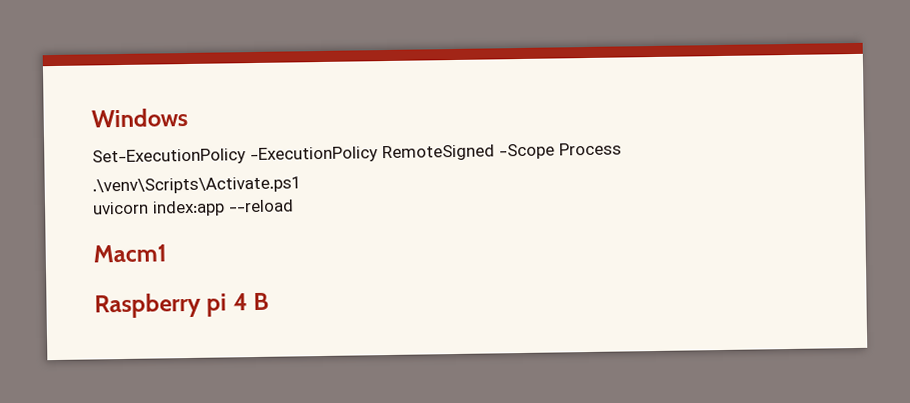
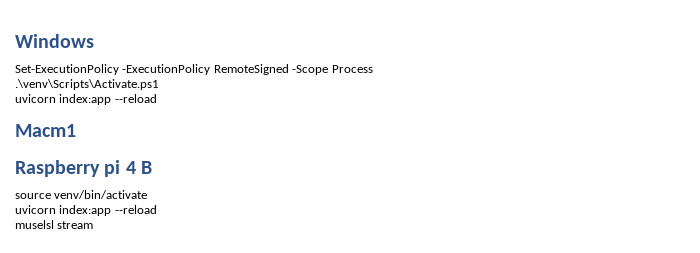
+ source venv/bin/activate
+ uvicorn index:app --reload
+ muselsl stream

